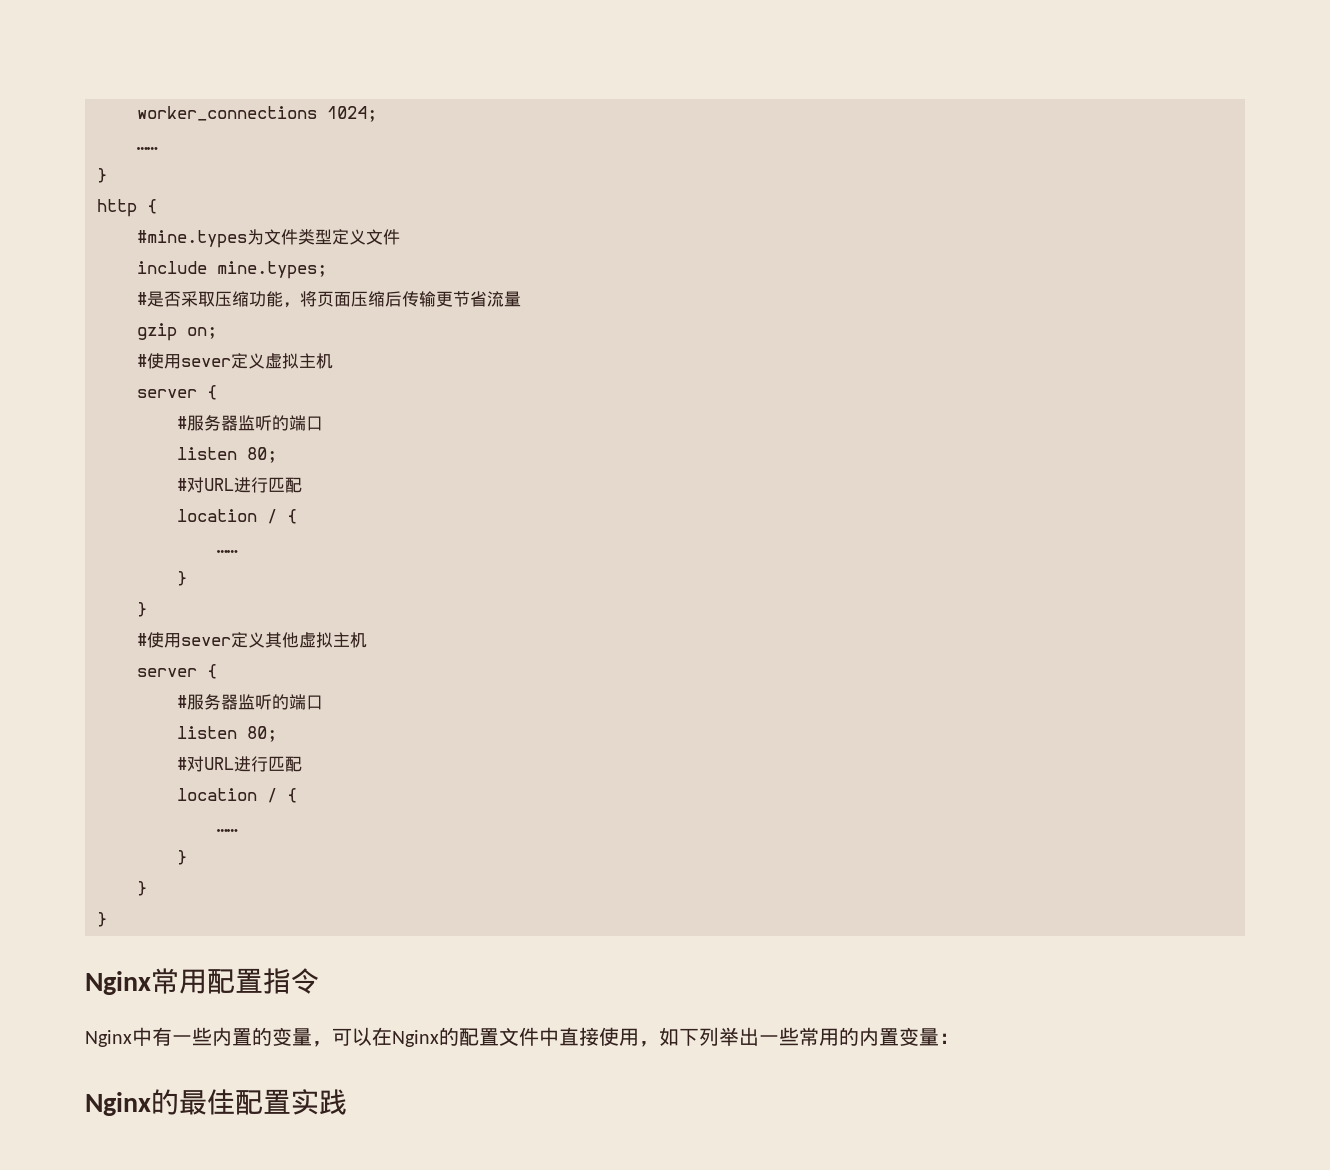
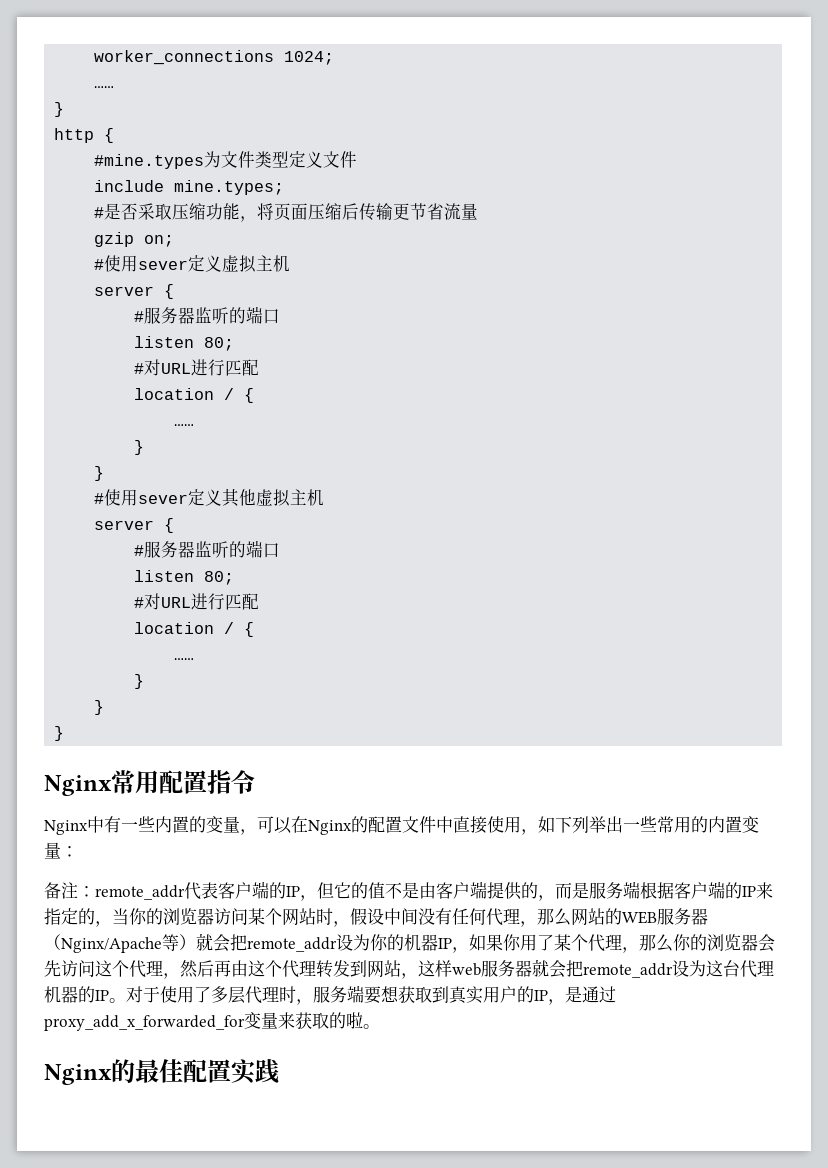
+ 备注：remote_addr代表客户端的IP，但它的值不是由客户端提供的，而是服务端根据客户端的IP来指定的，当你的浏览器访问某个网站时，假设中间没有任何代理，那么网站的WEB服务器（Nginx/Apache等）就会把remote_addr设为你的机器IP，如果你用了某个代理，那么你的浏览器会先访问这个代理，然后再由这个代理转发到网站，这样web服务器就会把remote_addr设为这台代理机器的IP。对于使用了多层代理时，服务端要想获取到真实用户的IP，是通过proxy_add_x_forwarded_for变量来获取的啦。

